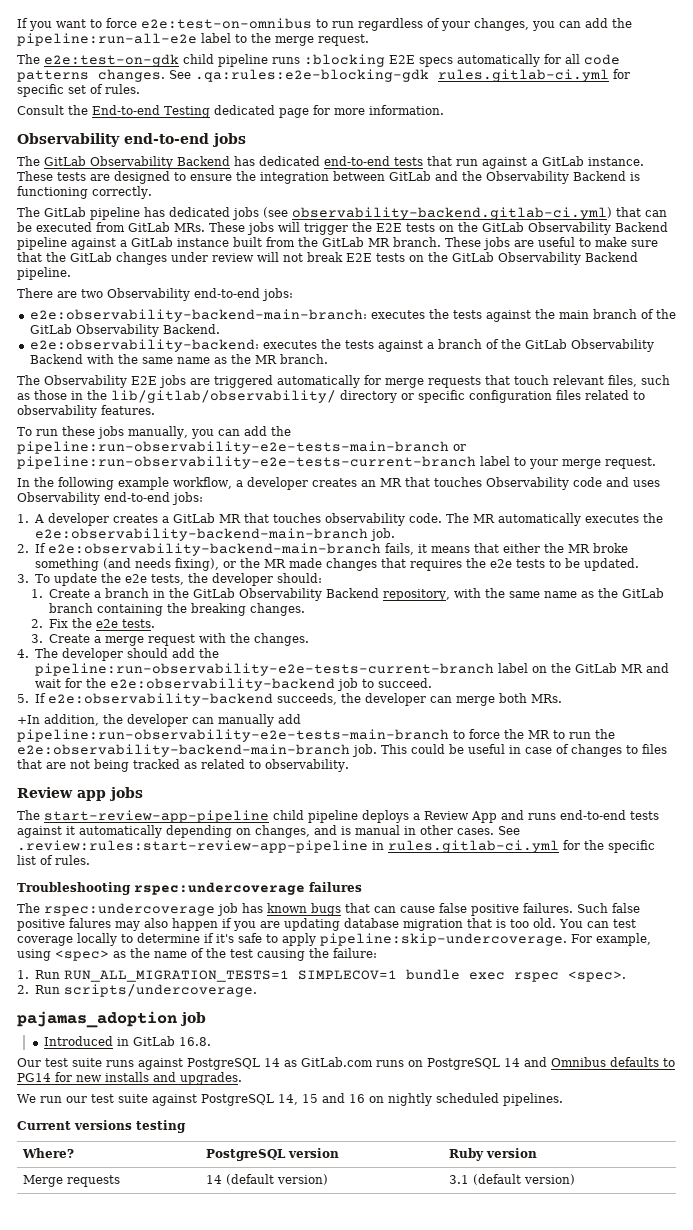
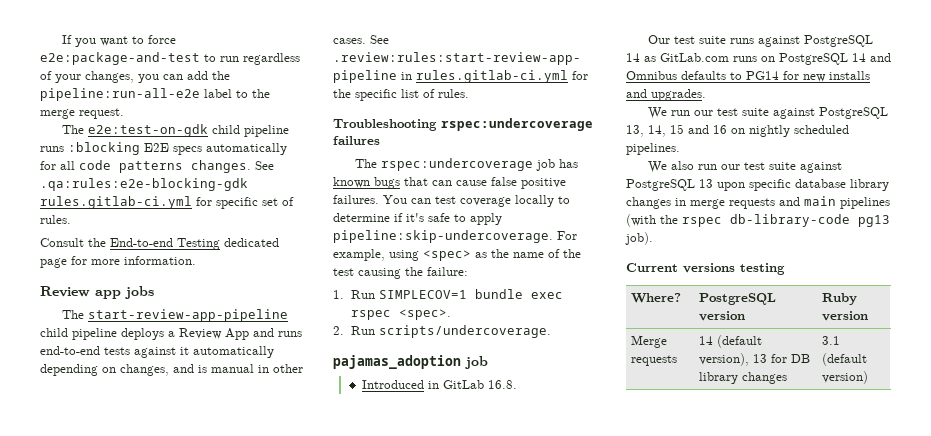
- If you want to force e2e:test-on-omnibus to run regardless of your changes, you can add the pipeline:run-all-e2e label to the merge request.
+ If you want to force e2e:package-and-test to run regardless of your changes, you can add the pipeline:run-all-e2e label to the merge request.
- Observability end-to-end jobs
- The GitLab Observability Backend has dedicated end-to-end tests that run against a GitLab instance. These tests are designed to ensure the integration between GitLab and the Observability Backend is functioning correctly.
- The GitLab pipeline has dedicated jobs (see observability-backend.gitlab-ci.yml) that can be executed from GitLab MRs. These jobs will trigger the E2E tests on the GitLab Observability Backend pipeline against a GitLab instance built from the GitLab MR branch. These jobs are useful to make sure that the GitLab changes under review will not break E2E tests on the GitLab Observability Backend pipeline.
- There are two Observability end-to-end jobs:
- e2e:observability-backend-main-branch: executes the tests against the main branch of the GitLab Observability Backend.
- e2e:observability-backend: executes the tests against a branch of the GitLab Observability Backend with the same name as the MR branch.
- The Observability E2E jobs are triggered automatically for merge requests that touch relevant files, such as those in the lib/gitlab/observability/ directory or specific configuration files related to observability features.
- To run these jobs manually, you can add the pipeline:run-observability-e2e-tests-main-branch or pipeline:run-observability-e2e-tests-current-branch label to your merge request.
- In the following example workflow, a developer creates an MR that touches Observability code and uses Observability end-to-end jobs:
- 1. A developer creates a GitLab MR that touches observability code. The MR automatically executes the e2e:observability-backend-main-branch job.
- 2. If e2e:observability-backend-main-branch fails, it means that either the MR broke something (and needs fixing), or the MR made changes that requires the e2e tests to be updated.
- 3. To update the e2e tests, the developer should:
- 1. Create a branch in the GitLab Observability Backend repository, with the same name as the GitLab branch containing the breaking changes.
- 2. Fix the e2e tests.
- 3. Create a merge request with the changes.
- 4. The developer should add the pipeline:run-observability-e2e-tests-current-branch label on the GitLab MR and wait for the e2e:observability-backend job to succeed.
- 5. If e2e:observability-backend succeeds, the developer can merge both MRs.
- +In addition, the developer can manually add pipeline:run-observability-e2e-tests-main-branch to force the MR to run the e2e:observability-backend-main-branch job. This could be useful in case of changes to files that are not being tracked as related to observability.
- Such false positive falures may also happen if you are updating database migration that is too old.
- 1. Run RUN_ALL_MIGRATION_TESTS=1 SIMPLECOV=1 bundle exec rspec <spec>.
+ 1. Run SIMPLECOV=1 bundle exec rspec <spec>.
- We run our test suite against PostgreSQL 14, 15 and 16 on nightly scheduled pipelines.
+ We run our test suite against PostgreSQL 13, 14, 15 and 16 on nightly scheduled pipelines.
+ We also run our test suite against PostgreSQL 13 upon specific database library changes in merge requests and main pipelines (with the rspec db-library-code pg13 job).
- Merge requests | 14 (default version) | 3.1 (default version)
+ Merge requests | 14 (default version), 13 for DB library changes | 3.1 (default version)

